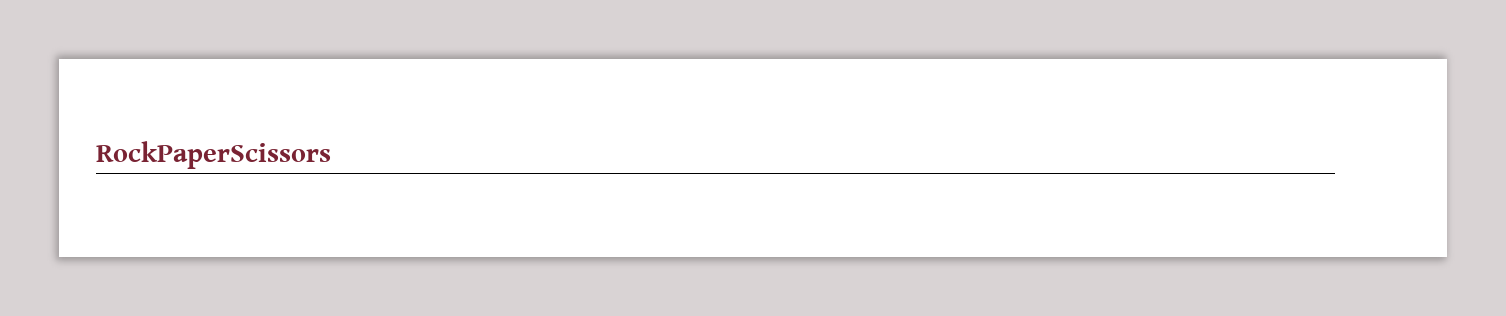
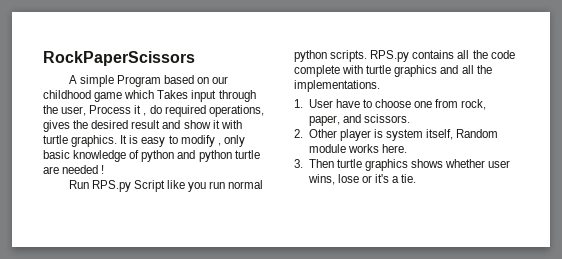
+ A simple Program based on our childhood game which Takes input through the user, Process it , do required operations, gives the desired result and show it with turtle graphics. It is easy to modify , only basic knowledge of python and python turtle are needed !
+ Run RPS.py Script like you run normal python scripts. RPS.py contains all the code complete with turtle graphics and all the implementations.
+ 1. User have to choose one from rock, paper, and scissors.
+ 2. Other player is system itself, Random module works here.
+ 3. Then turtle graphics shows whether user wins, lose or it's a tie.

